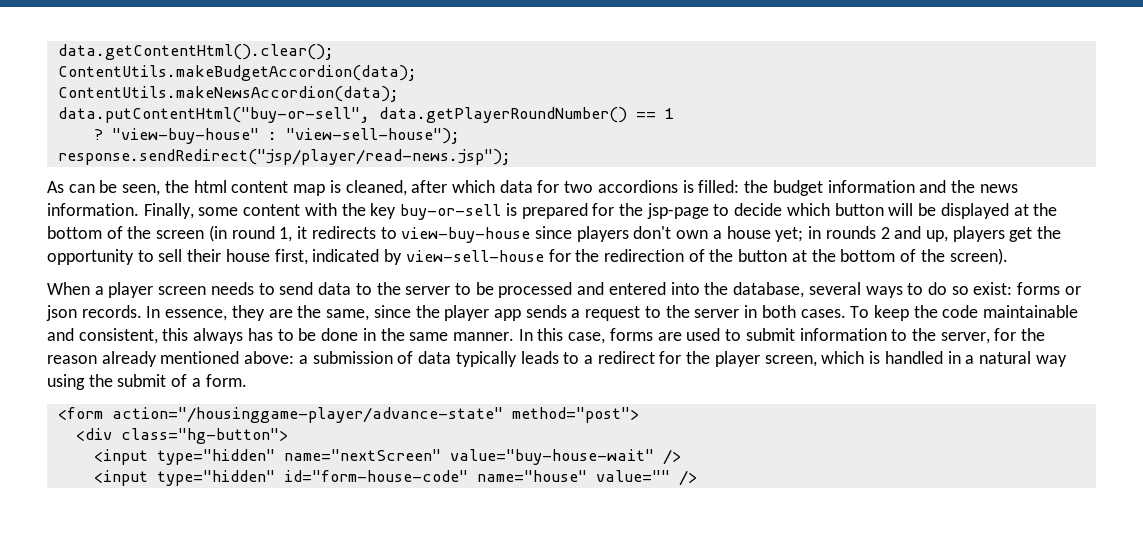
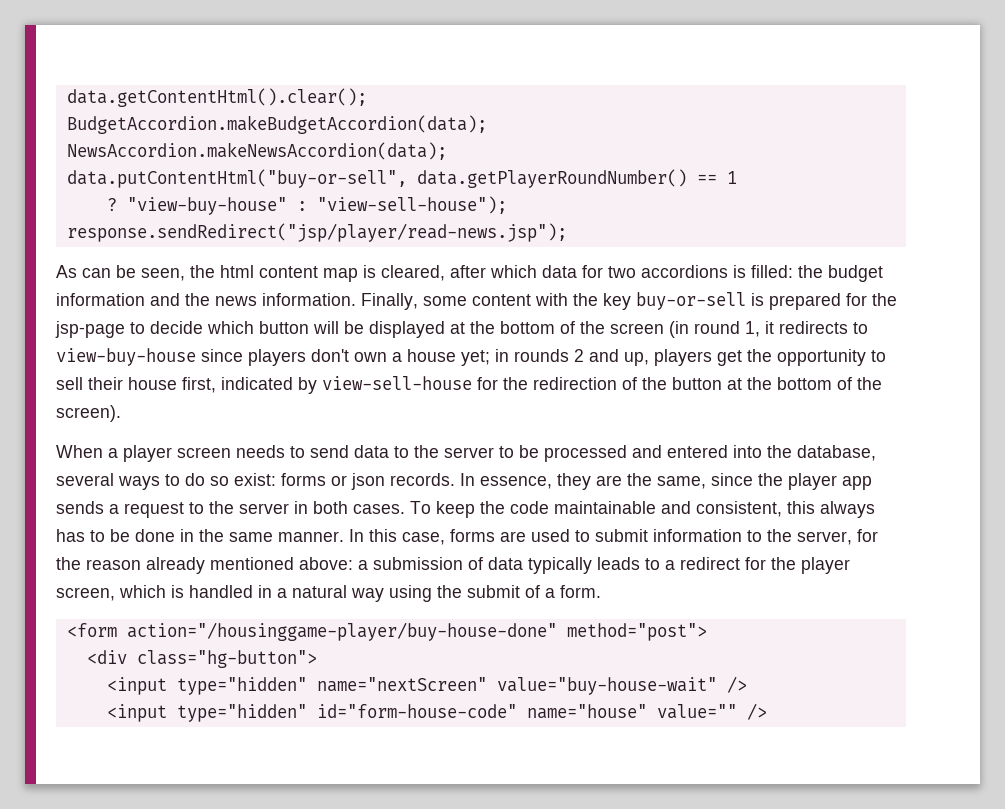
- ContentUtils.makeBudgetAccordion(data);
- ContentUtils.makeNewsAccordion(data);
+ BudgetAccordion.makeBudgetAccordion(data);
+ NewsAccordion.makeNewsAccordion(data);
- As can be seen, the html content map is cleaned, after which data for two accordions is filled: the budget information and the news information.
+ As can be seen, the html content map is cleared, after which data for two accordions is filled: the budget information and the news information.
- <form action="/housinggame-player/advance-state" method="post">
+ <form action="/housinggame-player/buy-house-done" method="post">

